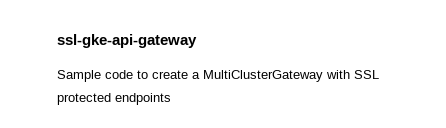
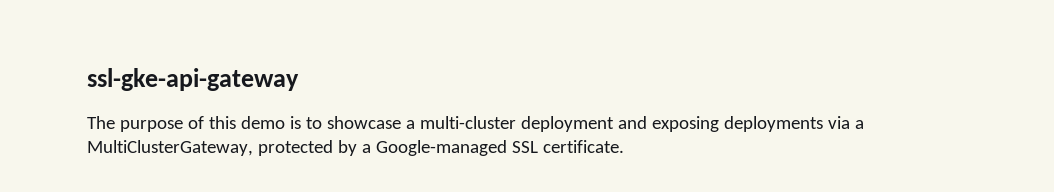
- Sample code to create a MultiClusterGateway with SSL protected endpoints
+ The purpose of this demo is to showcase a multi-cluster deployment and exposing deployments via a MultiClusterGateway, protected by a Google-managed SSL certificate.

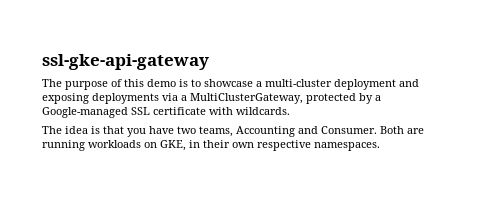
- The purpose of this demo is to showcase a multi-cluster deployment and exposing deployments via a MultiClusterGateway, protected by a Google-managed SSL certificate.
+ The purpose of this demo is to showcase a multi-cluster deployment and exposing deployments via a MultiClusterGateway, protected by a Google-managed SSL certificate with wildcards.
+ The idea is that you have two teams, Accounting and Consumer. Both are running workloads on GKE, in their own respective namespaces.

